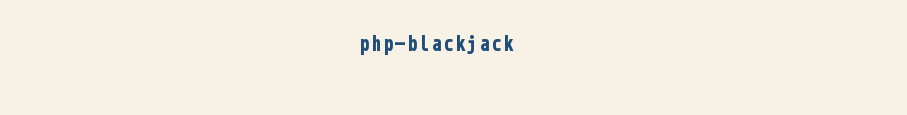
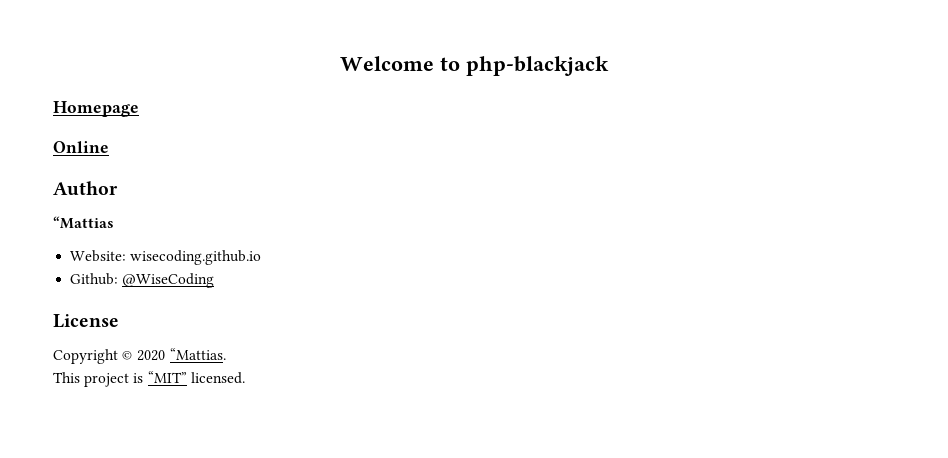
- php-blackjack
+ Welcome to php-blackjack
+ Homepage
+ Online
+ Author
+ “Mattias
+ Website: wisecoding.github.io
+ Github: @WiseCoding
+ License
+ Copyright © 2020 “Mattias.
+ This project is “MIT” licensed.

